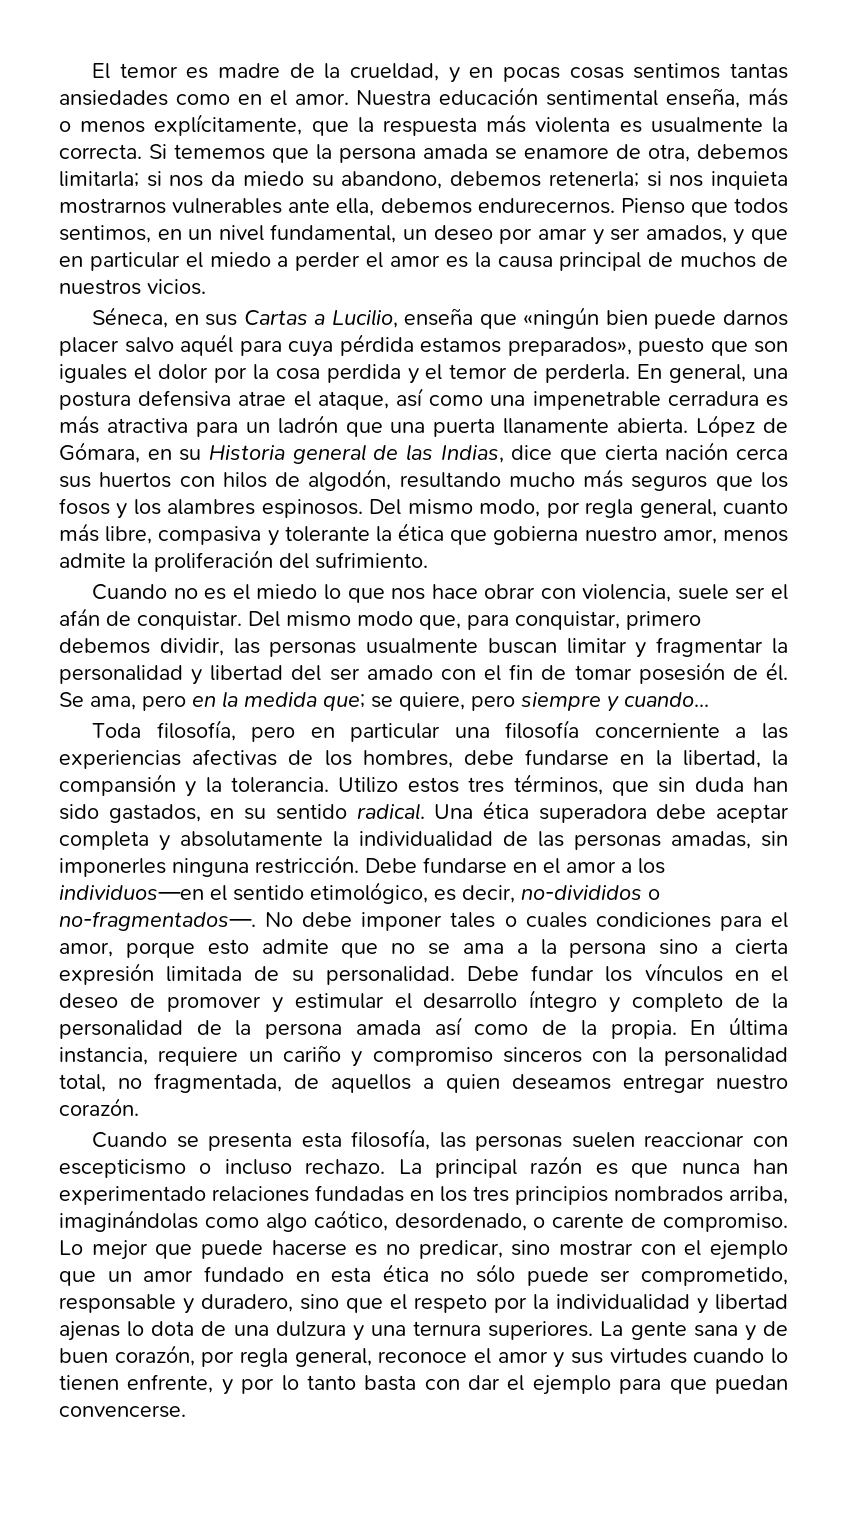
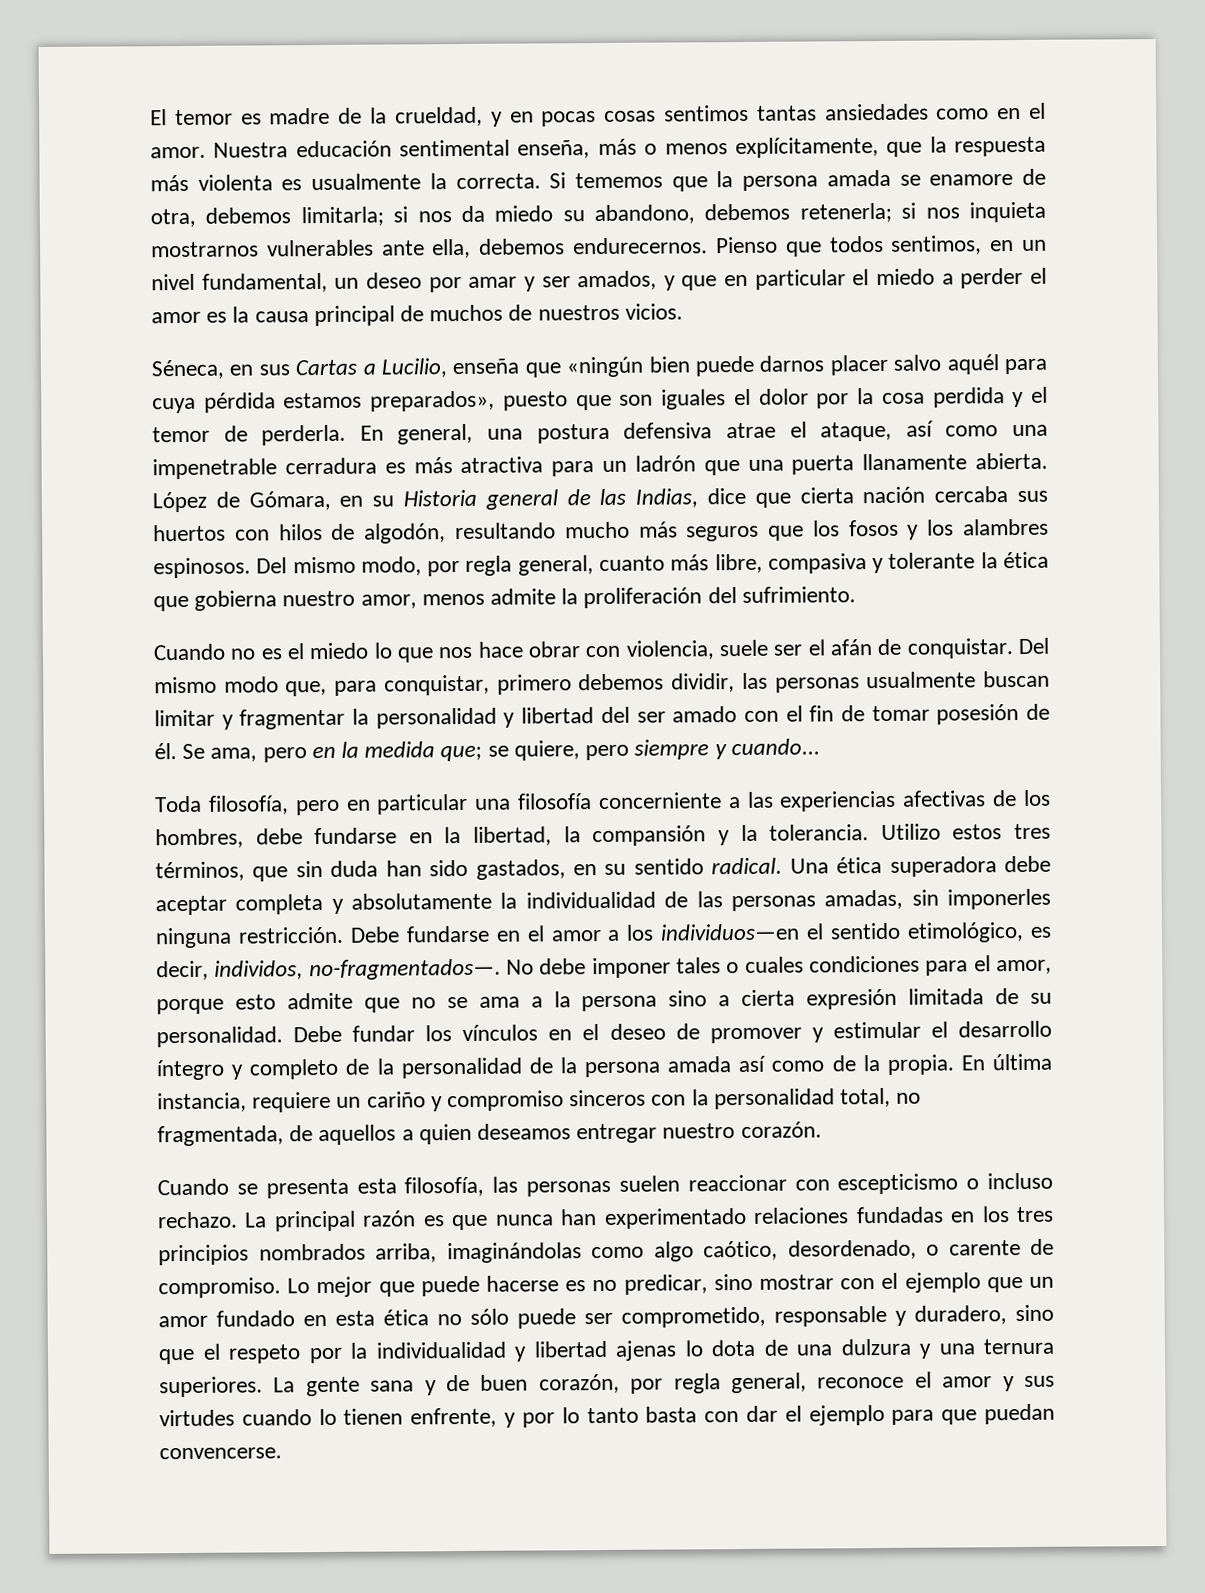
- López de Gómara, en su Historia general de las Indias, dice que cierta nación cerca sus huertos con hilos de algodón, resultando mucho más seguros que los fosos y los alambres espinosos.
+ López de Gómara, en su Historia general de las Indias, dice que cierta nación cercaba sus huertos con hilos de algodón, resultando mucho más seguros que los fosos y los alambres espinosos.
- Debe fundarse en el amor a los individuos—en el sentido etimológico, es decir, no-divididos o no-fragmentados—.
+ Debe fundarse en el amor a los individuos—en el sentido etimológico, es decir, individos, no-fragmentados—.

